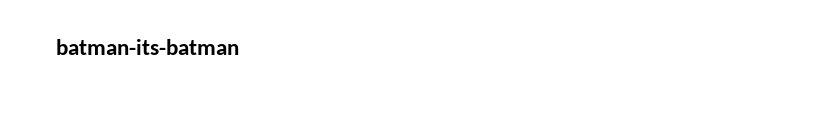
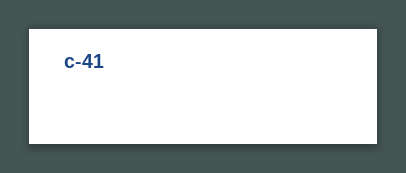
- batman-its-batman
+ c-41

